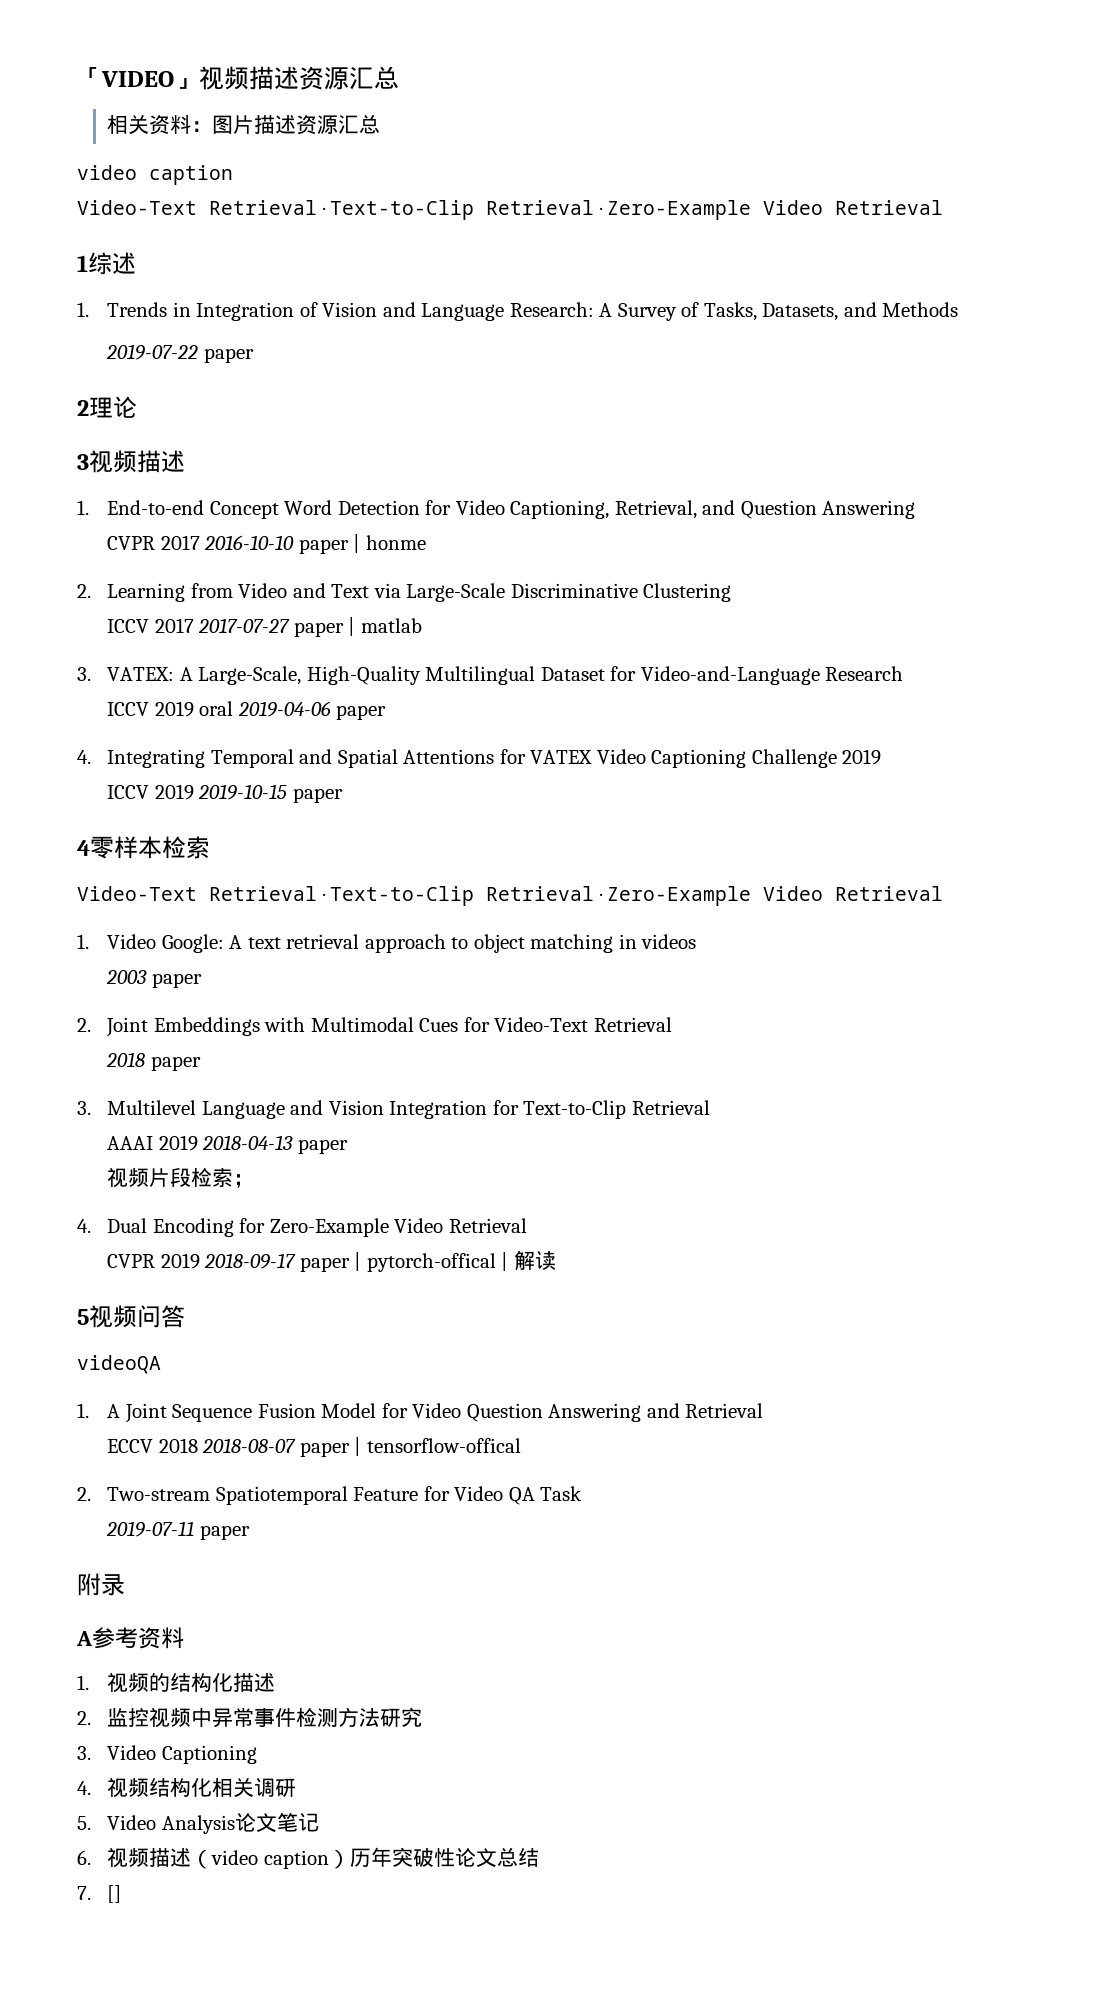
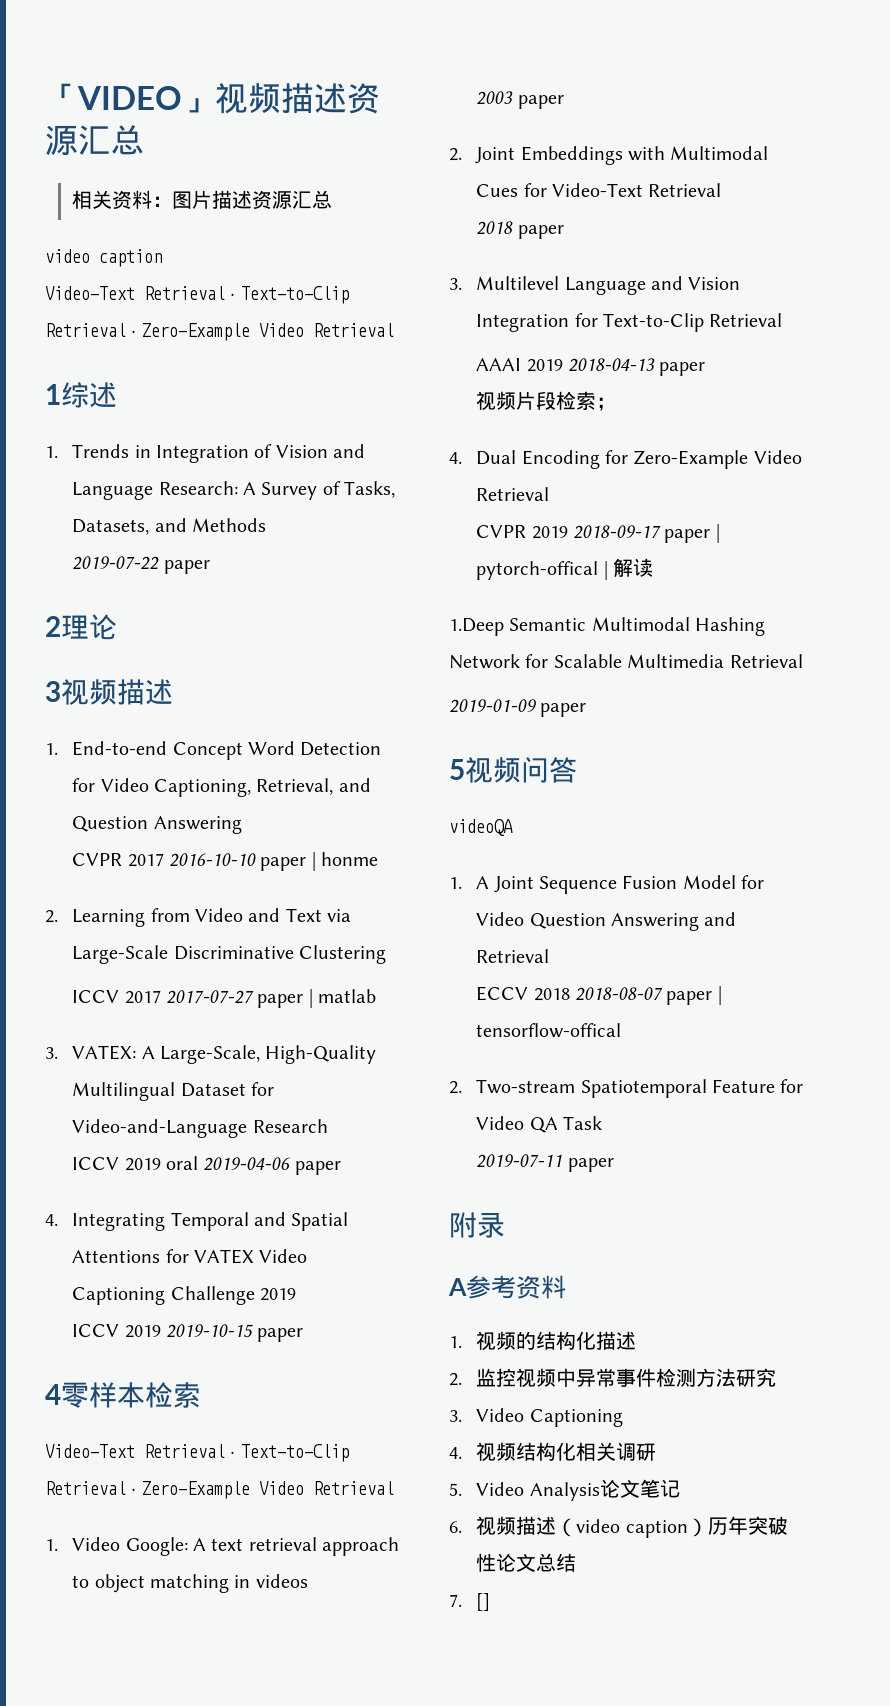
+ 1.Deep Semantic Multimodal Hashing Network for Scalable Multimedia Retrieval
+ 2019-01-09 paper

